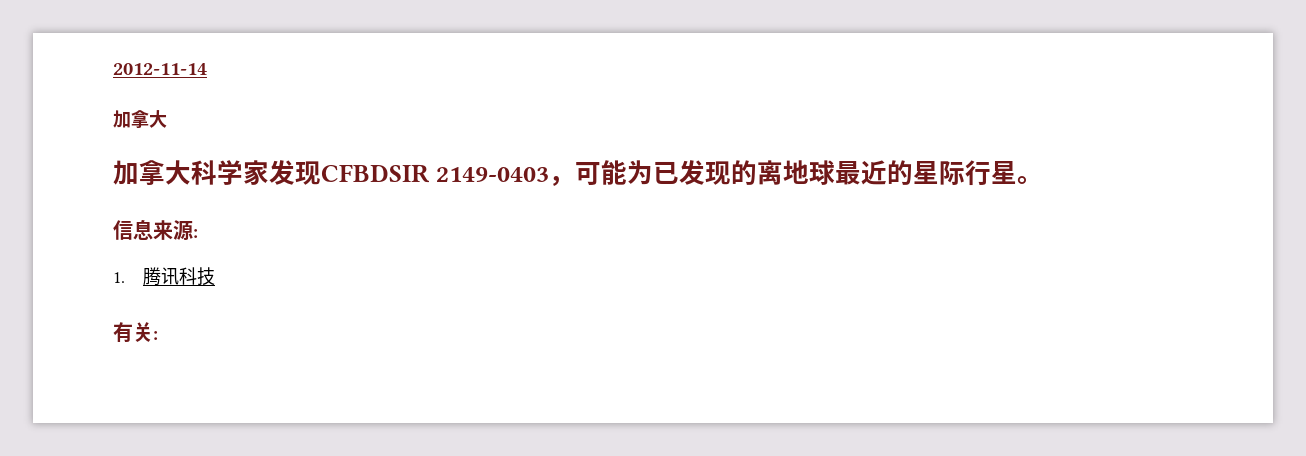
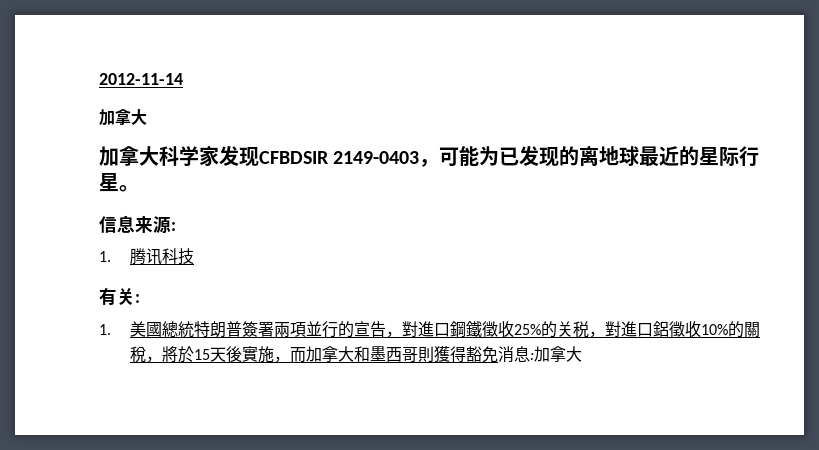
+ 1.美國總統特朗普簽署兩項並行的宣告，對進口鋼鐵徵收25%的关税，對進口鋁徵收10%的關稅，將於15天後實施，而加拿大和墨西哥則獲得豁免消息:加拿大

